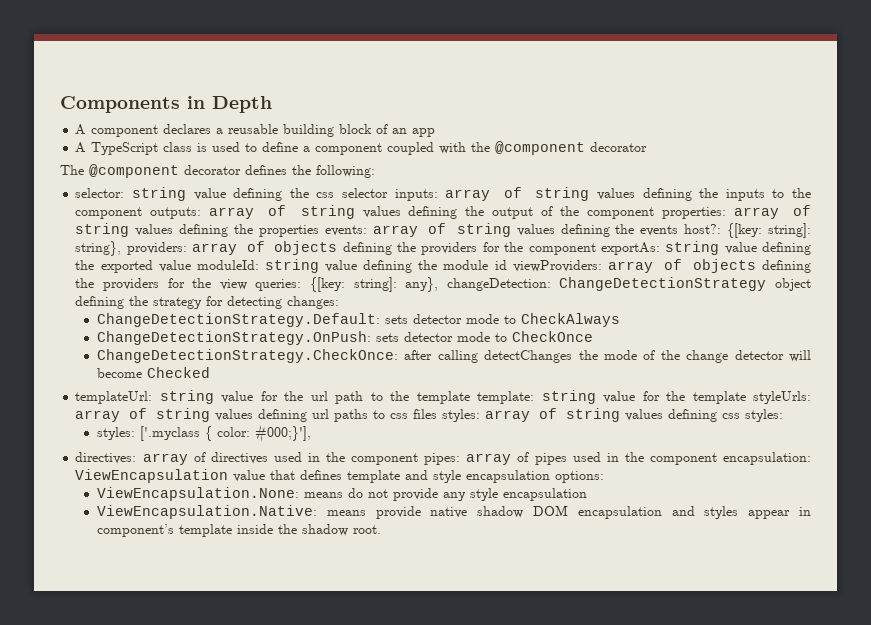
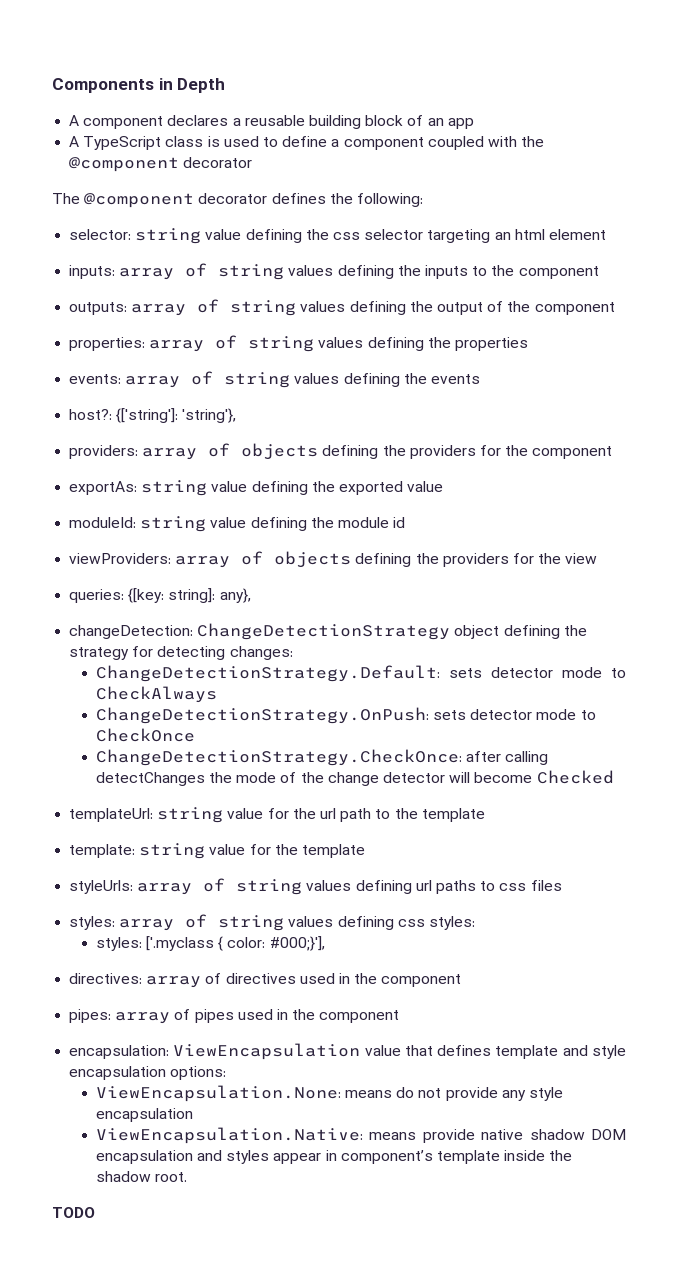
- string value defining the css selector inputs:
+ string value defining the css selector targeting an html element
+ inputs:
- array of string values defining the inputs to the component outputs:
+ array of string values defining the inputs to the component
+ outputs:
- array of string values defining the output of the component properties:
+ array of string values defining the output of the component
+ properties:
- array of string values defining the properties events:
+ array of string values defining the properties
+ events:
- array of string values defining the events host?: {[key: string]: string}, providers:
+ array of string values defining the events
+ host?: {['string']: 'string'},
+ providers:
- array of objects defining the providers for the component exportAs:
+ array of objects defining the providers for the component
+ exportAs:
- string value defining the exported value moduleId:
+ string value defining the exported value
+ moduleId:
- string value defining the module id viewProviders:
+ string value defining the module id
+ viewProviders:
- array of objects defining the providers for the view queries:
+ array of objects defining the providers for the view
+ queries:
- any}, changeDetection:
+ any},
+ changeDetection:
- templateUrl: string value for the url path to the template template: string value for the template styleUrls: array of string values defining url paths to css files styles: array of string values defining css styles:
+ templateUrl: string value for the url path to the template
+ template: string value for the template
+ styleUrls: array of string values defining url paths to css files
+ styles: array of string values defining css styles:
- directives: array of directives used in the component pipes: array of pipes used in the component encapsulation: ViewEncapsulation value that defines template and style encapsulation options:
+ directives: array of directives used in the component
+ pipes: array of pipes used in the component
+ encapsulation: ViewEncapsulation value that defines template and style encapsulation options:
+ TODO

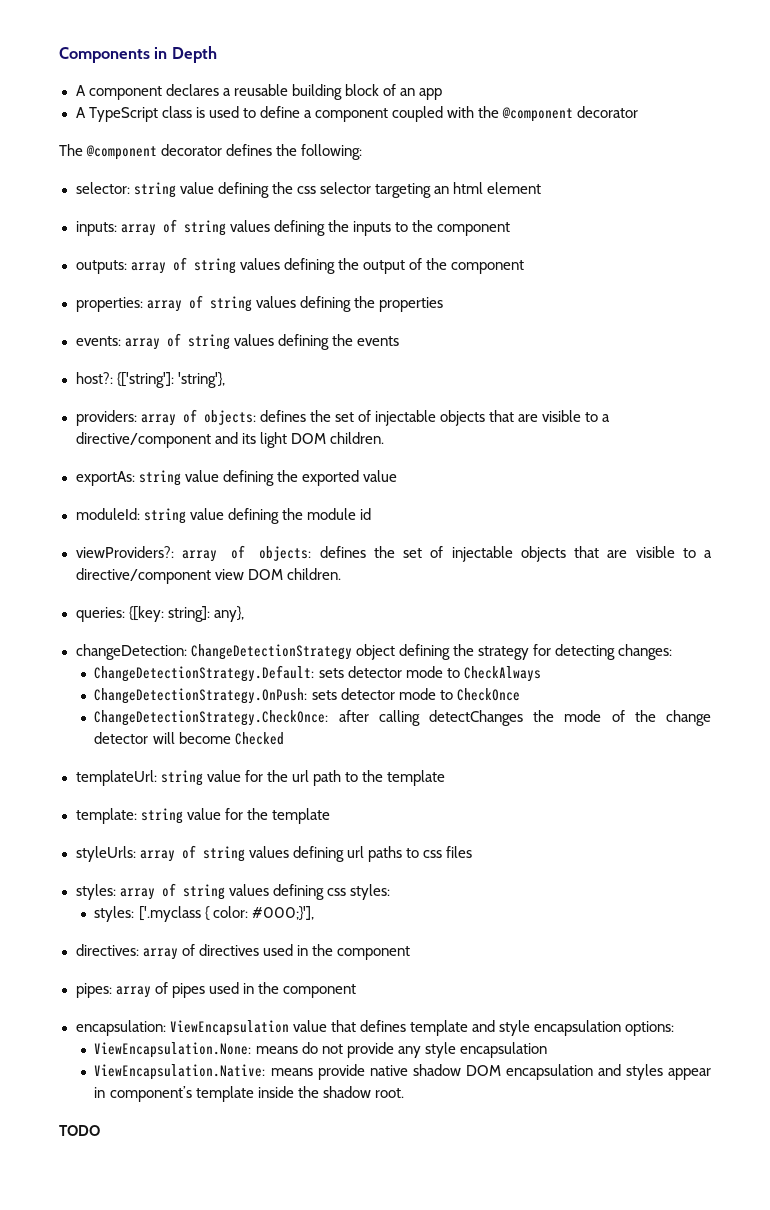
- providers: array of objects defining the providers for the component
+ providers: array of objects: defines the set of injectable objects that are visible to a directive/component and its light DOM children.
- viewProviders: array of objects defining the providers for the view
+ viewProviders?: array of objects: defines the set of injectable objects that are visible to a directive/component view DOM children.

